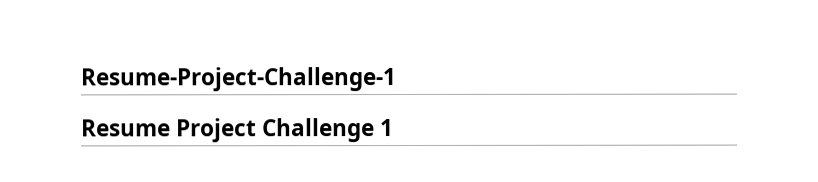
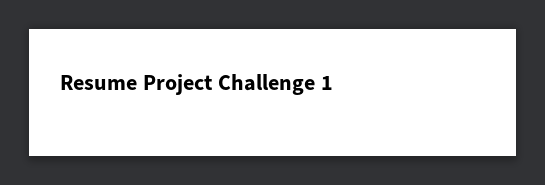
- Resume-Project-Challenge-1

